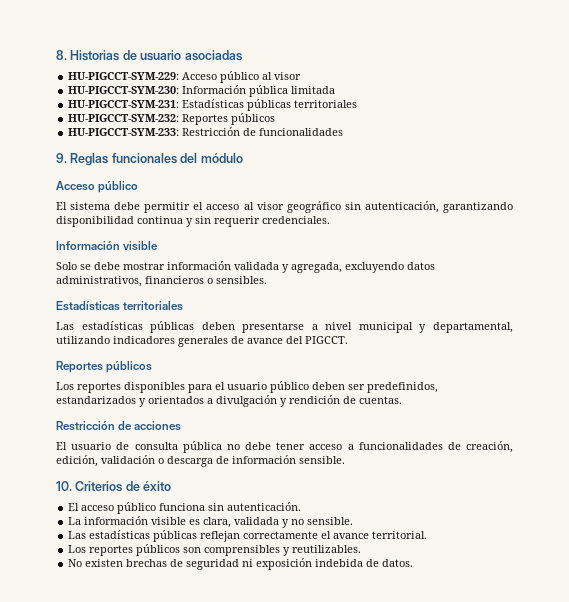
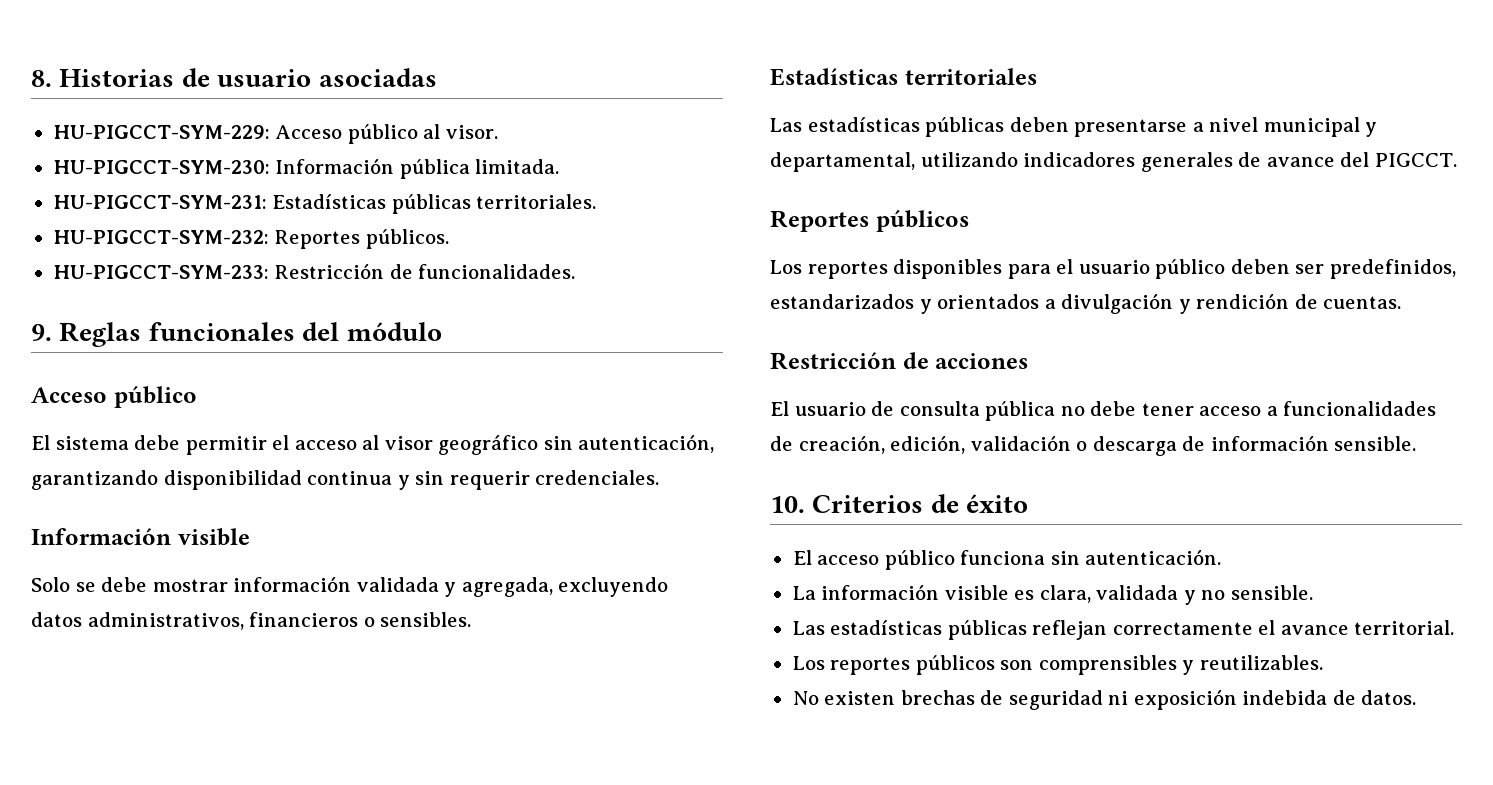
- HU-PIGCCT-SYM-229: Acceso público al visor
+ HU-PIGCCT-SYM-229: Acceso público al visor.
- HU-PIGCCT-SYM-230: Información pública limitada
+ HU-PIGCCT-SYM-230: Información pública limitada.
- HU-PIGCCT-SYM-231: Estadísticas públicas territoriales
+ HU-PIGCCT-SYM-231: Estadísticas públicas territoriales.
- HU-PIGCCT-SYM-232: Reportes públicos
+ HU-PIGCCT-SYM-232: Reportes públicos.
- HU-PIGCCT-SYM-233: Restricción de funcionalidades
+ HU-PIGCCT-SYM-233: Restricción de funcionalidades.

